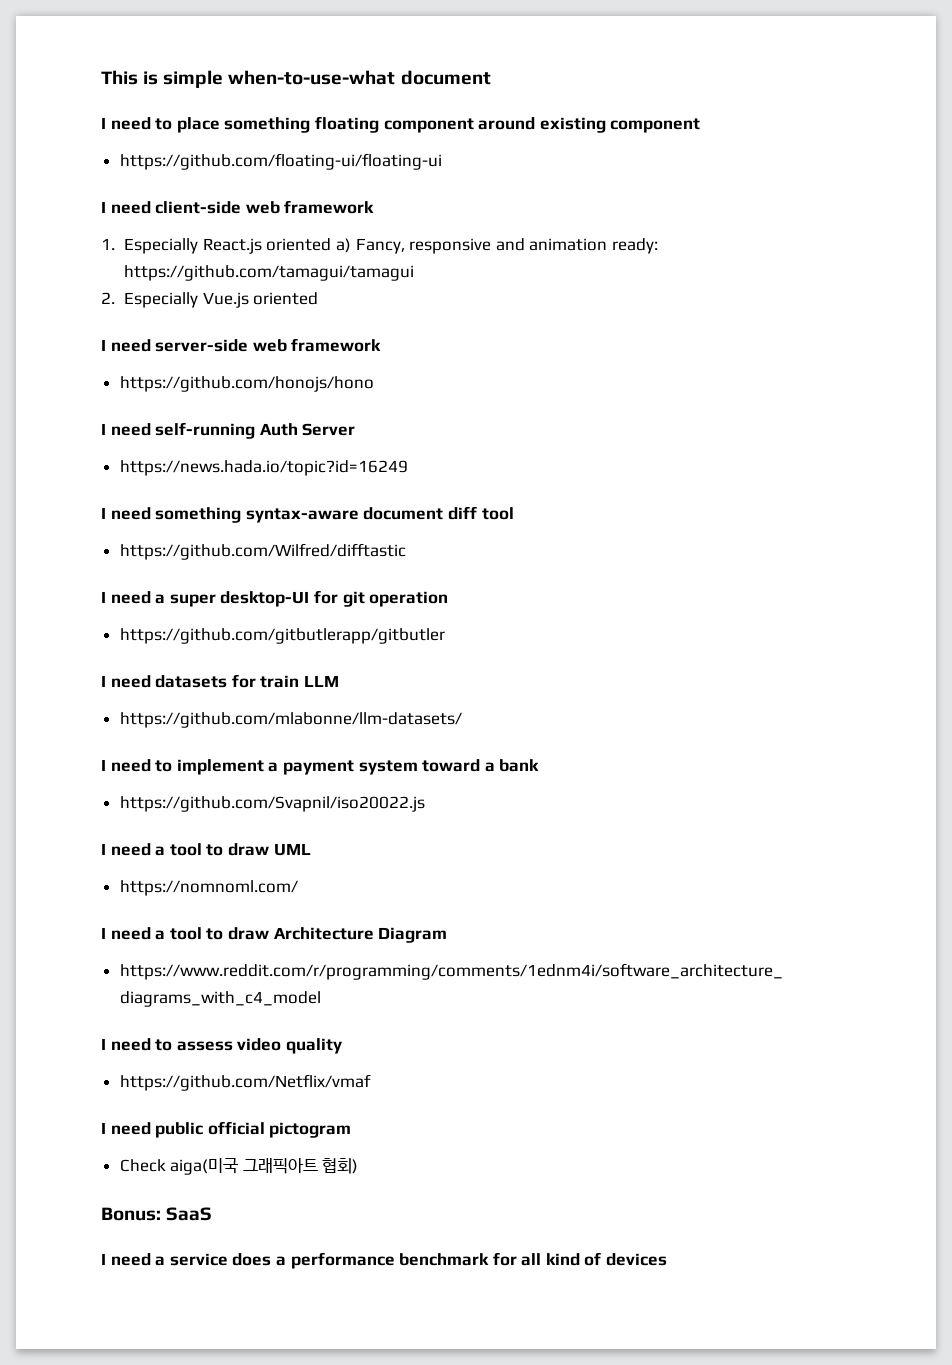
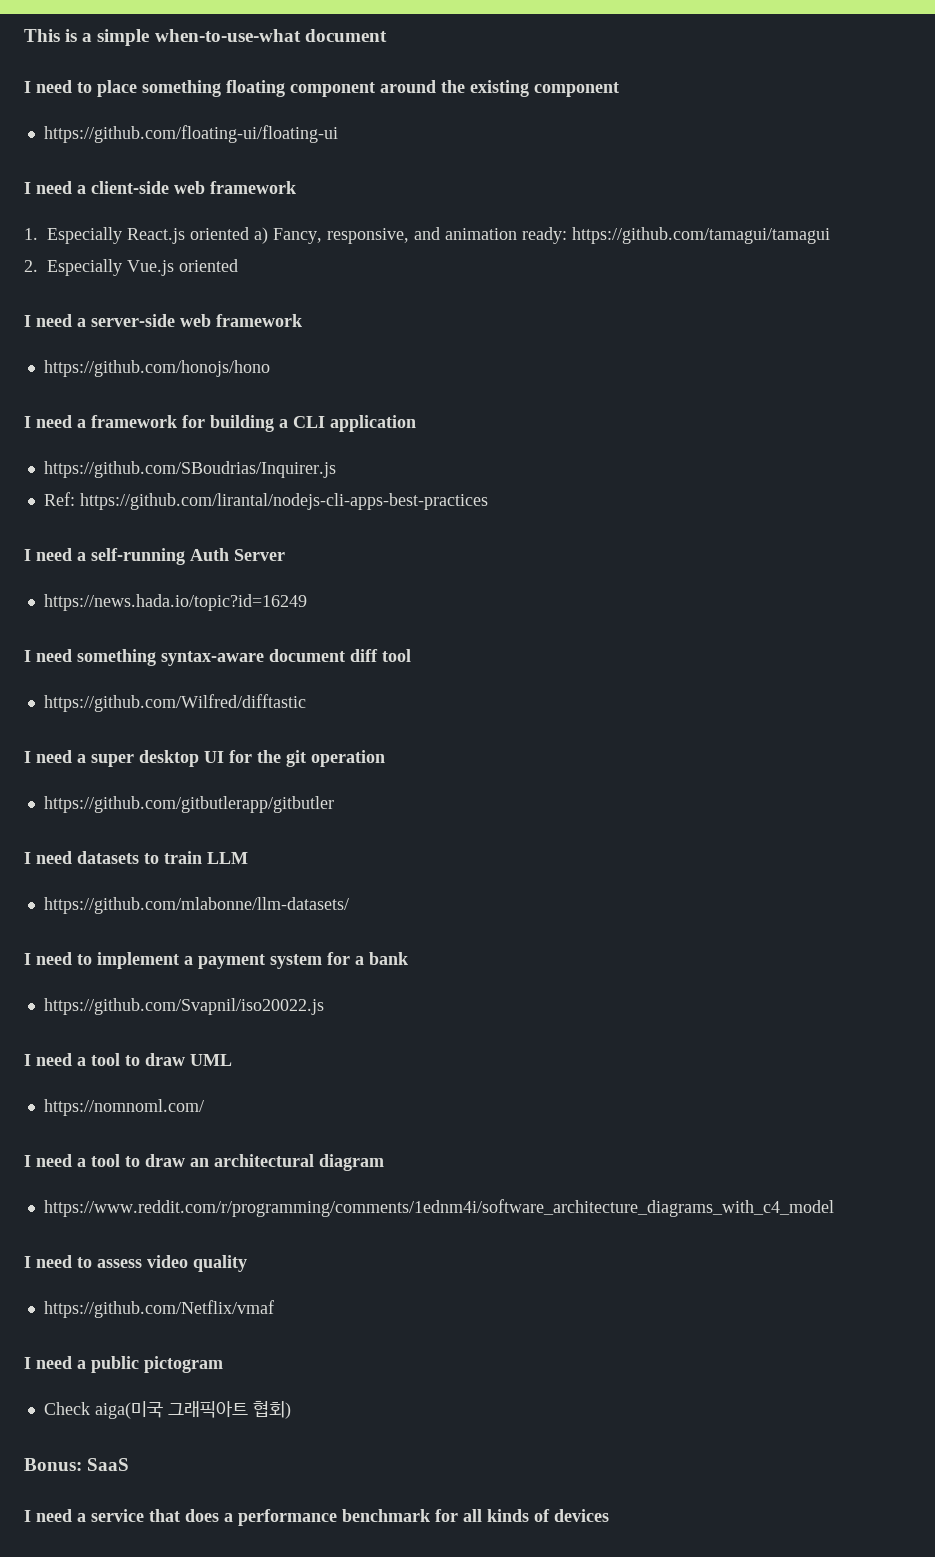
- This is simple when-to-use-what document
+ This is a simple when-to-use-what document
- I need to place something floating component around existing component
+ I need to place something floating component around the existing component
- I need client-side web framework
+ I need a client-side web framework
- 1. Especially React.js oriented a) Fancy, responsive and animation ready: https://github.com/tamagui/tamagui
+ 1. Especially React.js oriented a) Fancy, responsive, and animation ready: https://github.com/tamagui/tamagui
- I need server-side web framework
+ I need a server-side web framework
- I need self-running Auth Server
+ I need a framework for building a CLI application
+ https://github.com/SBoudrias/Inquirer.js
+ Ref: https://github.com/lirantal/nodejs-cli-apps-best-practices
+ I need a self-running Auth Server
- I need a super desktop-UI for git operation
+ I need a super desktop UI for the git operation
- I need datasets for train LLM
+ I need datasets to train LLM
- I need to implement a payment system toward a bank
+ I need to implement a payment system for a bank
- I need a tool to draw Architecture Diagram
+ I need a tool to draw an architectural diagram
- I need public official pictogram
+ I need a public pictogram
- I need a service does a performance benchmark for all kind of devices
+ I need a service that does a performance benchmark for all kinds of devices

